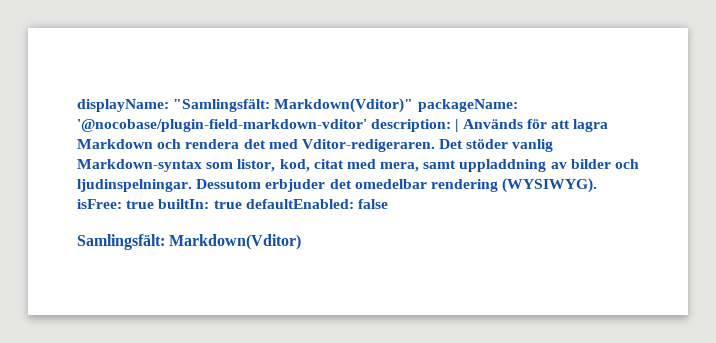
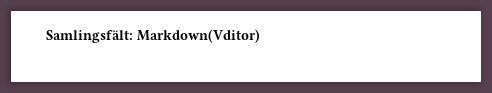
- displayName: "Samlingsfält: Markdown(Vditor)" packageName: '@nocobase/plugin-field-markdown-vditor' description: | Används för att lagra Markdown och rendera det med Vditor-redigeraren. Det stöder vanlig Markdown-syntax som listor, kod, citat med mera, samt uppladdning av bilder och ljudinspelningar. Dessutom erbjuder det omedelbar rendering (WYSIWYG). isFree: true builtIn: true defaultEnabled: false

